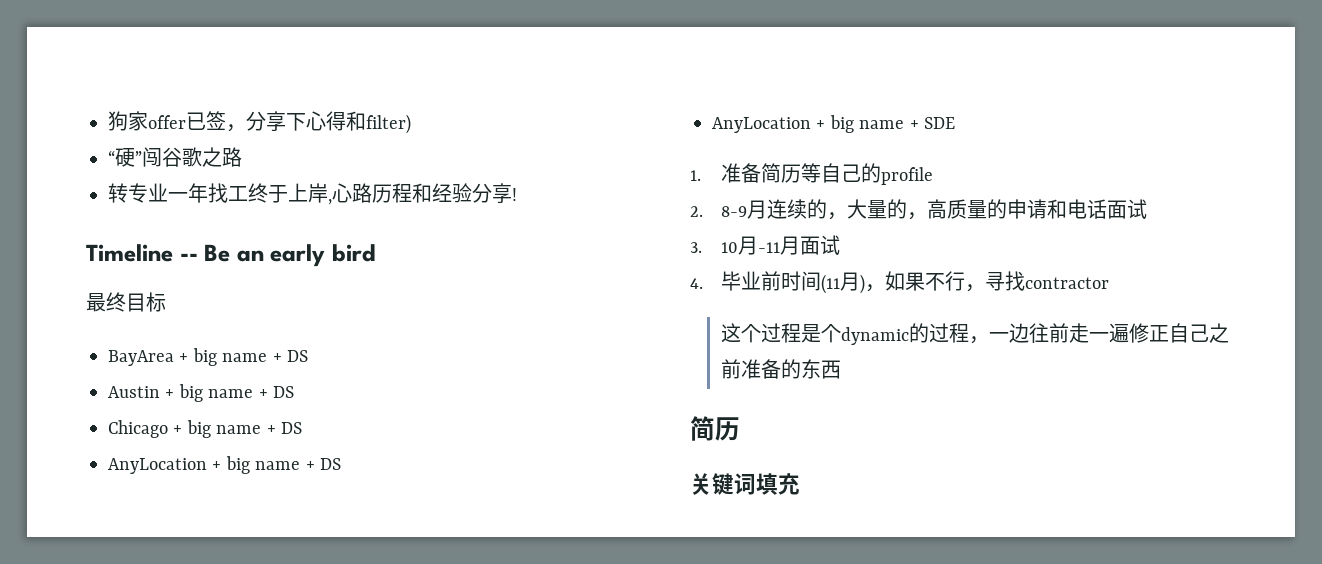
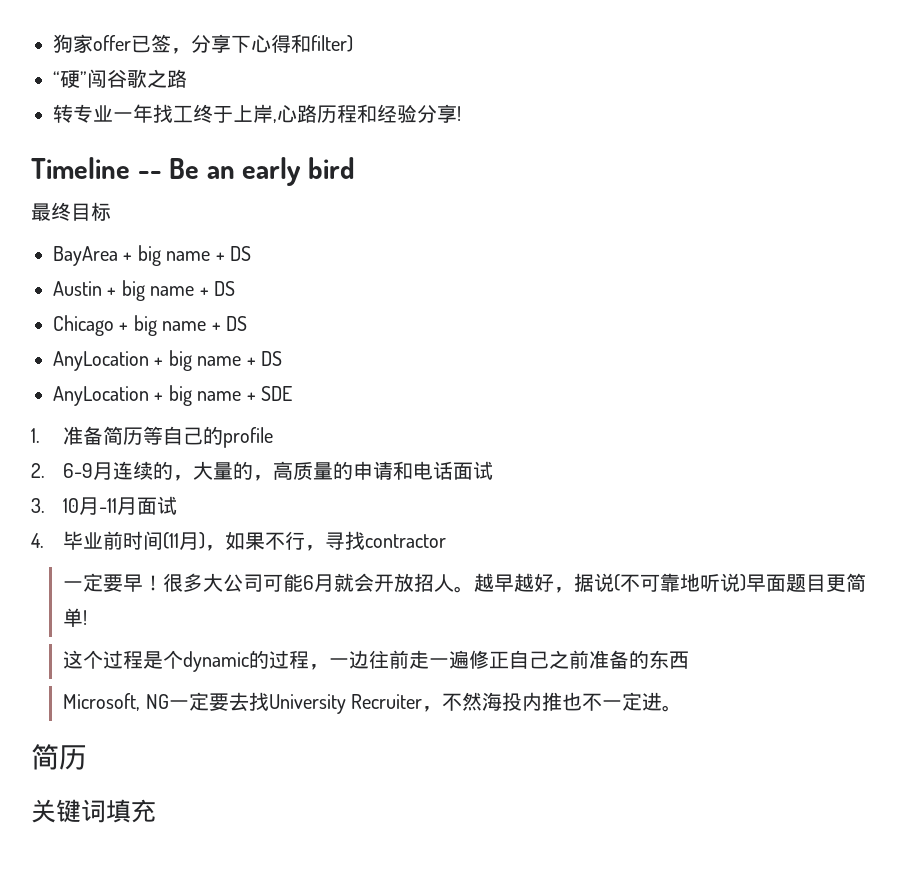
- 2. 8-9月连续的，大量的，高质量的申请和电话面试
+ 2. 6-9月连续的，大量的，高质量的申请和电话面试
+ 一定要早！很多大公司可能6月就会开放招人。越早越好，据说(不可靠地听说)早面题目更简单!
+ Microsoft, NG一定要去找University Recruiter，不然海投内推也不一定进。

